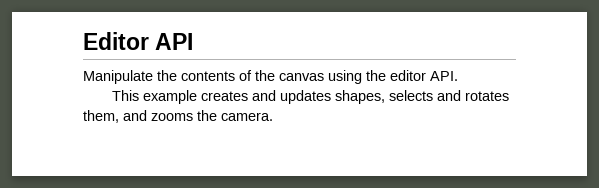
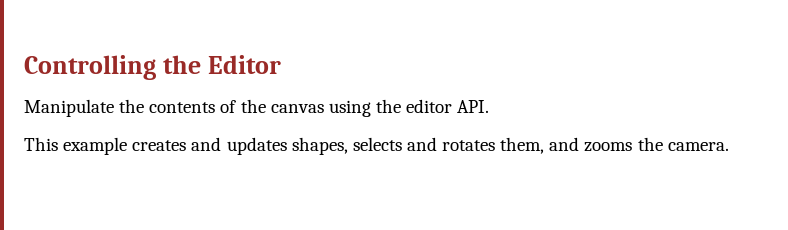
- Editor API
+ Controlling the Editor

